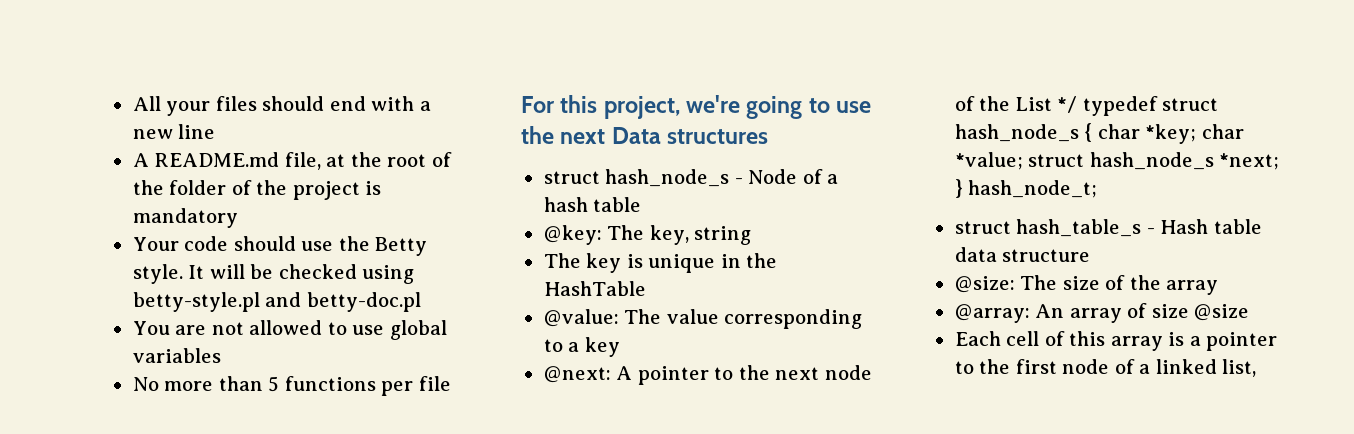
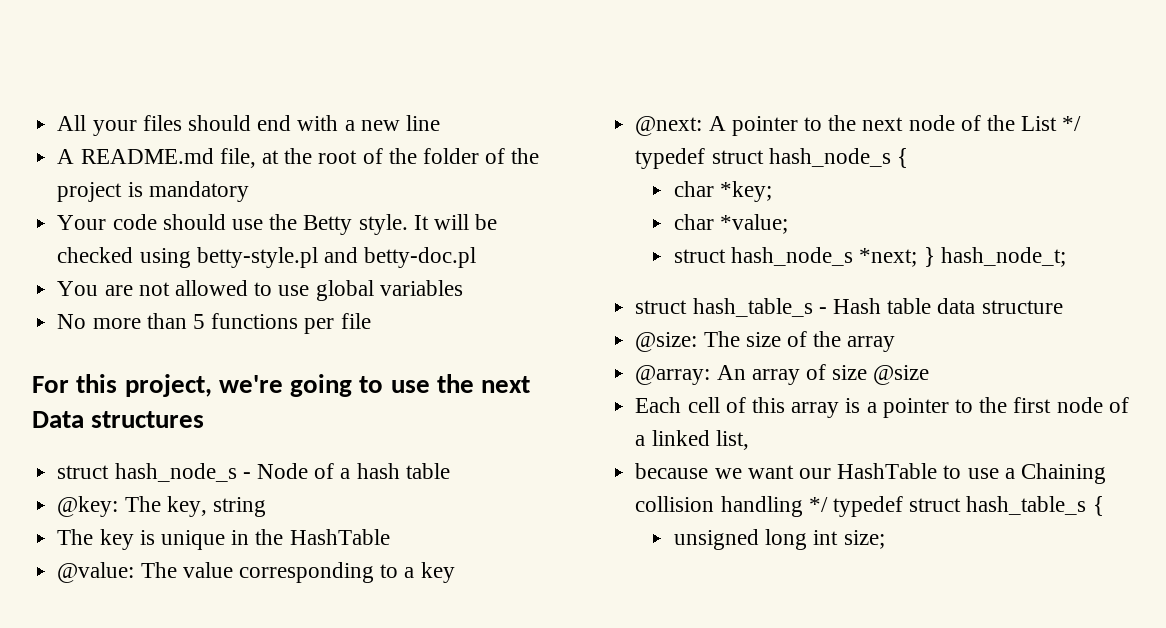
- @next: A pointer to the next node of the List */ typedef struct hash_node_s { char *key; char *value; struct hash_node_s *next; } hash_node_t;
+ @next: A pointer to the next node of the List */ typedef struct hash_node_s {
+ char *key;
+ char *value;
+ struct hash_node_s *next; } hash_node_t;
+ because we want our HashTable to use a Chaining collision handling */ typedef struct hash_table_s {
+ unsigned long int size;

